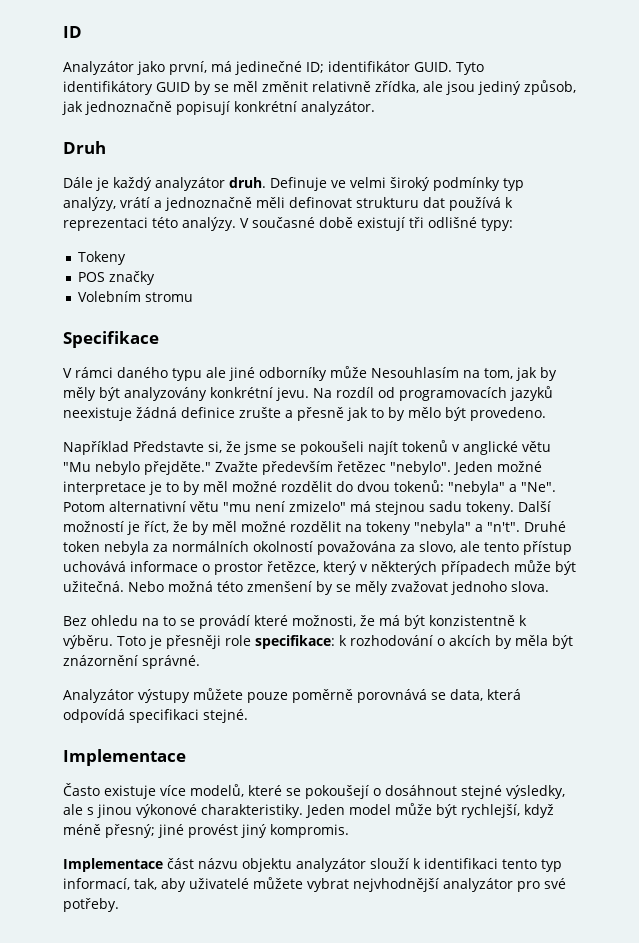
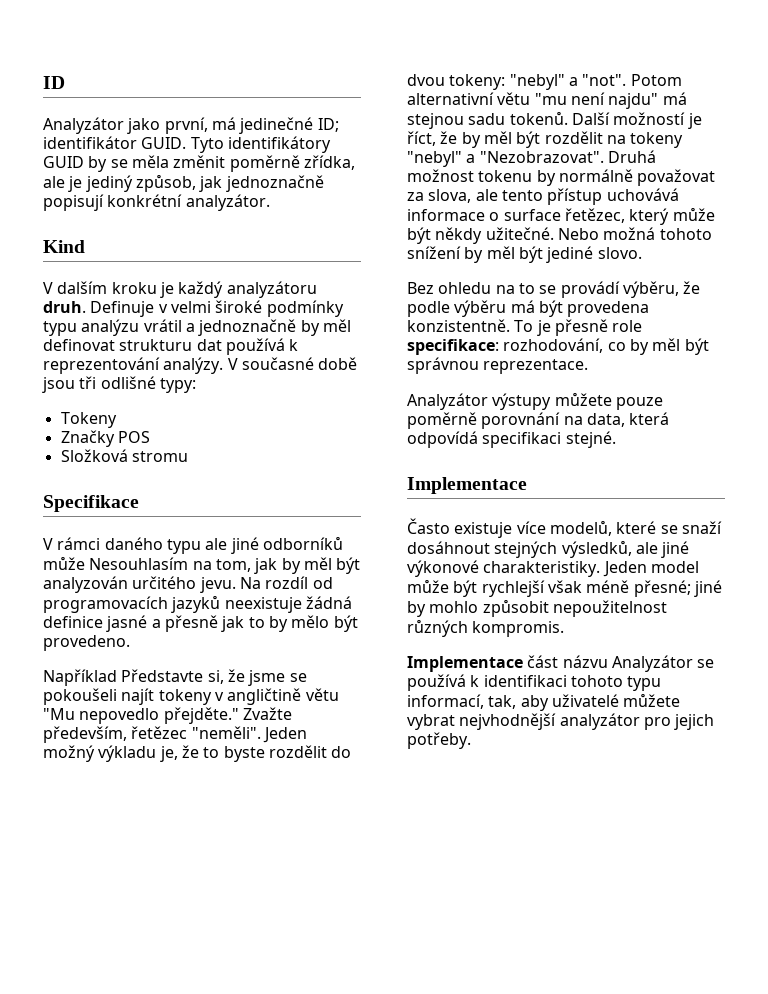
- Tyto identifikátory GUID by se měl změnit relativně zřídka, ale jsou jediný způsob, jak jednoznačně popisují konkrétní analyzátor.
+ Tyto identifikátory GUID by se měla změnit poměrně zřídka, ale je jediný způsob, jak jednoznačně popisují konkrétní analyzátor.
- Druh
- Dále je každý analyzátor druh.
+ Kind
+ V dalším kroku je každý analyzátoru druh.
- Definuje ve velmi široký podmínky typ analýzy, vrátí a jednoznačně měli definovat strukturu dat používá k reprezentaci této analýzy.
+ Definuje v velmi široké podmínky typu analýzu vrátil a jednoznačně by měl definovat strukturu dat používá k reprezentování analýzy.
- V současné době existují tři odlišné typy:
+ V současné době jsou tři odlišné typy:
- POS značky
- Volebním stromu
+ Značky POS
+ Složková stromu
- V rámci daného typu ale jiné odborníky může Nesouhlasím na tom, jak by měly být analyzovány konkrétní jevu.
+ V rámci daného typu ale jiné odborníků může Nesouhlasím na tom, jak by měl být analyzován určitého jevu.
- Na rozdíl od programovacích jazyků neexistuje žádná definice zrušte a přesně jak to by mělo být provedeno.
+ Na rozdíl od programovacích jazyků neexistuje žádná definice jasné a přesně jak to by mělo být provedeno.
- Například Představte si, že jsme se pokoušeli najít tokenů v anglické větu "Mu nebylo přejděte."
+ Například Představte si, že jsme se pokoušeli najít tokeny v angličtině větu "Mu nepovedlo přejděte."
- Zvažte především řetězec "nebylo". Jeden možné interpretace je to by měl možné rozdělit do dvou tokenů: "nebyla" a "Ne". Potom alternativní větu "mu není zmizelo" má stejnou sadu tokeny.
+ Zvažte především, řetězec "neměli". Jeden možný výkladu je, že to byste rozdělit do dvou tokeny: "nebyl" a "not". Potom alternativní větu "mu není najdu" má stejnou sadu tokenů.
- Další možností je říct, že by měl možné rozdělit na tokeny "nebyla" a "n't". Druhé token nebyla za normálních okolností považována za slovo, ale tento přístup uchovává informace o prostor řetězce, který v některých případech může být užitečná. Nebo možná této zmenšení by se měly zvažovat jednoho slova.
+ Další možností je říct, že by měl být rozdělit na tokeny "nebyl" a "Nezobrazovat". Druhá možnost tokenu by normálně považovat za slova, ale tento přístup uchovává informace o surface řetězec, který může být někdy užitečné. Nebo možná tohoto snížení by měl být jediné slovo.
- Bez ohledu na to se provádí které možnosti, že má být konzistentně k výběru. Toto je přesněji role specifikace: k rozhodování o akcích by měla být znázornění správné.
+ Bez ohledu na to se provádí výběru, že podle výběru má být provedena konzistentně. To je přesně role specifikace: rozhodování, co by měl být správnou reprezentace.
- Analyzátor výstupy můžete pouze poměrně porovnává se data, která odpovídá specifikaci stejné.
+ Analyzátor výstupy můžete pouze poměrně porovnání na data, která odpovídá specifikaci stejné.
- Často existuje více modelů, které se pokoušejí o dosáhnout stejné výsledky, ale s jinou výkonové charakteristiky.
+ Často existuje více modelů, které se snaží dosáhnout stejných výsledků, ale jiné výkonové charakteristiky.
- Jeden model může být rychlejší, když méně přesný; jiné provést jiný kompromis.
- Implementace část názvu objektu analyzátor slouží k identifikaci tento typ informací, tak, aby uživatelé můžete vybrat nejvhodnější analyzátor pro své potřeby.
+ Jeden model může být rychlejší však méně přesné; jiné by mohlo způsobit nepoužitelnost různých kompromis.
+ Implementace část názvu Analyzátor se používá k identifikaci tohoto typu informací, tak, aby uživatelé můžete vybrat nejvhodnější analyzátor pro jejich potřeby.

